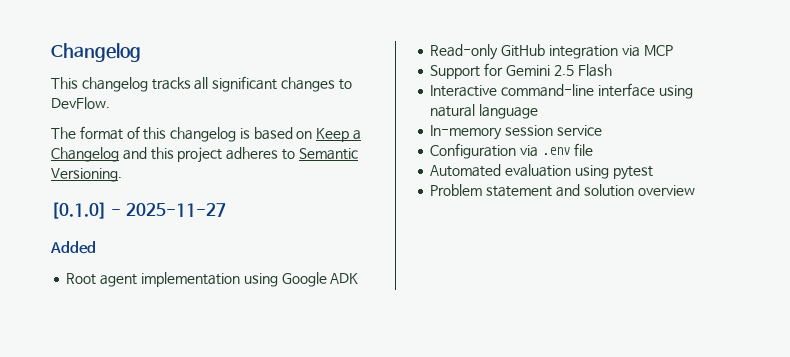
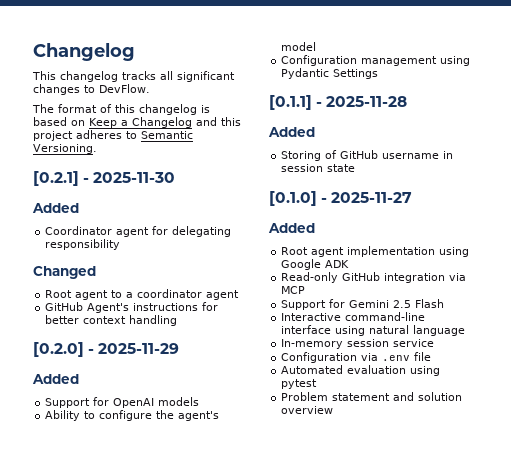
+ [0.2.1] - 2025-11-30
+ Added
+ Coordinator agent for delegating responsibility
+ Changed
+ Root agent to a coordinator agent
+ GitHub Agent's instructions for better context handling
+ [0.2.0] - 2025-11-29
+ Added
+ Support for OpenAI models
+ Ability to configure the agent's model
+ Configuration management using Pydantic Settings
+ [0.1.1] - 2025-11-28
+ Added
+ Storing of GitHub username in session state

